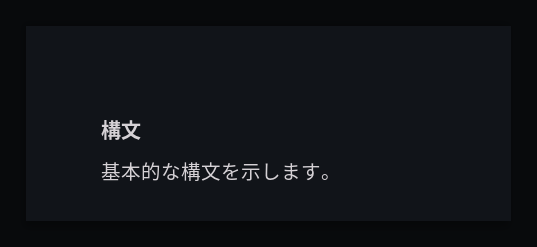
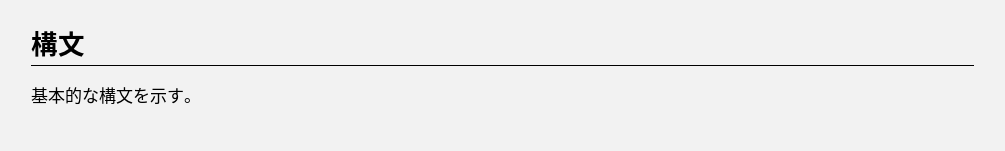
- 基本的な構文を示します。
+ 基本的な構文を示す。

